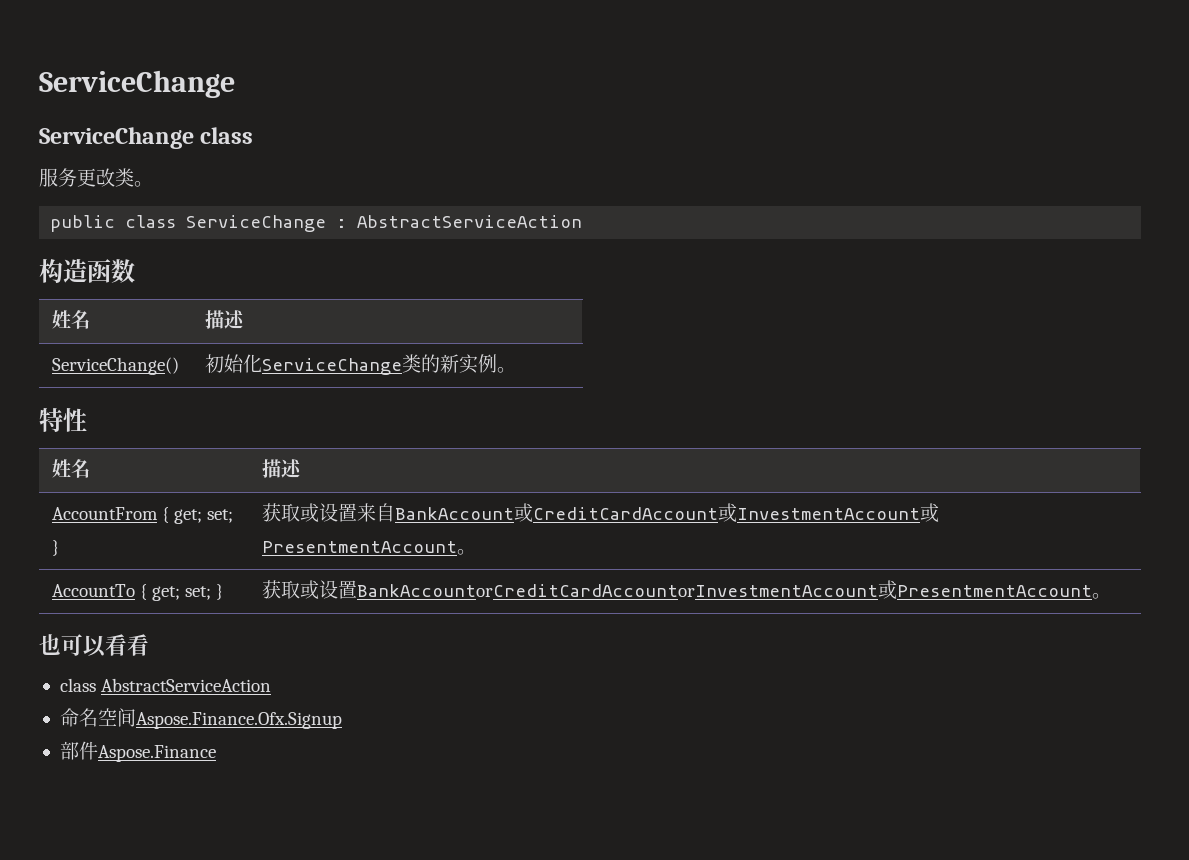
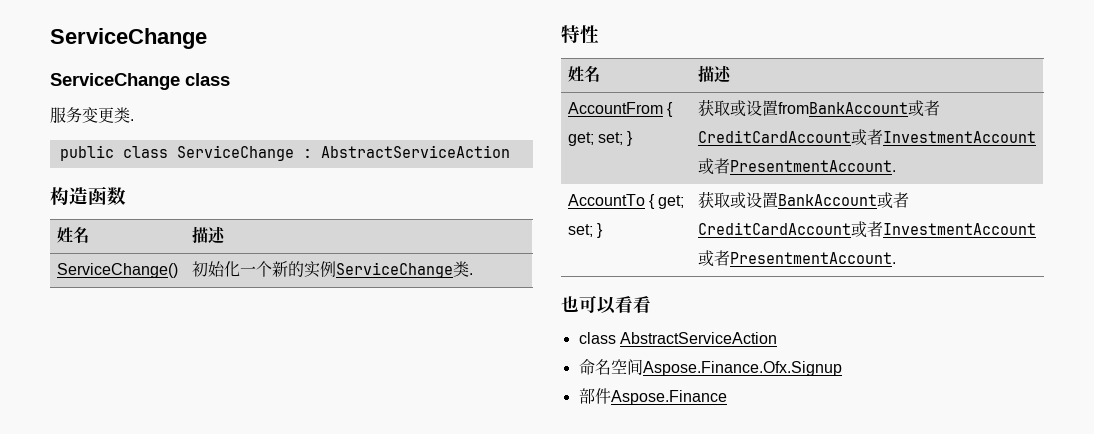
- 服务更改类。
+ 服务变更类.
- ServiceChange() | 初始化ServiceChange类的新实例。
+ ServiceChange() | 初始化一个新的实例ServiceChange类.
- AccountFrom { get; set; } | 获取或设置来自BankAccount或CreditCardAccount或InvestmentAccount或PresentmentAccount。
+ AccountFrom { get; set; } | 获取或设置fromBankAccount或者CreditCardAccount或者InvestmentAccount或者PresentmentAccount.
- AccountTo { get; set; } | 获取或设置BankAccountorCreditCardAccountorInvestmentAccount或PresentmentAccount。
+ AccountTo { get; set; } | 获取或设置BankAccount或者CreditCardAccount或者InvestmentAccount或者PresentmentAccount.

